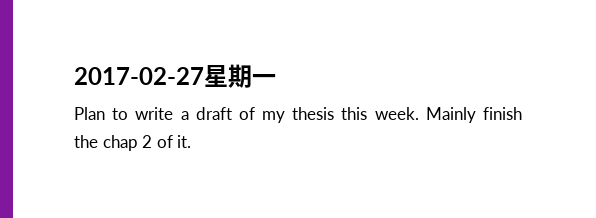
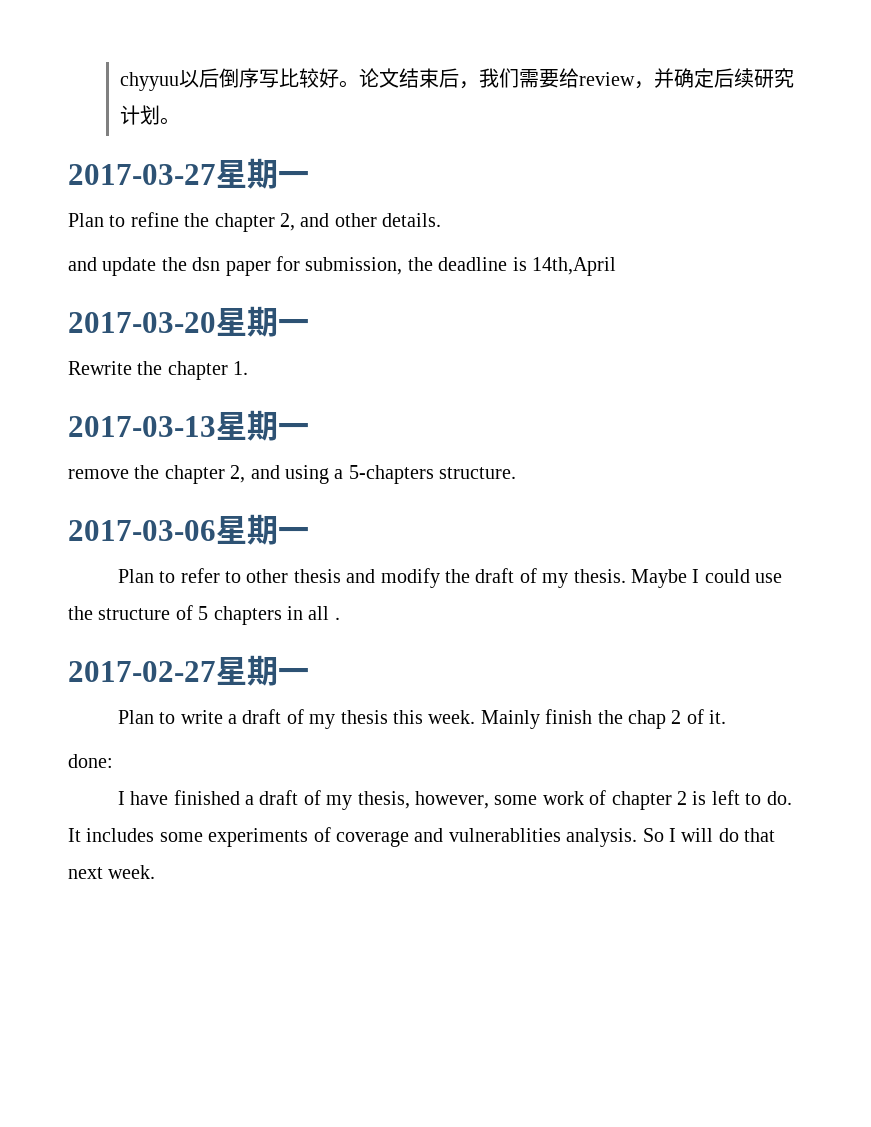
+ chyyuu以后倒序写比较好。论文结束后，我们需要给review，并确定后续研究计划。
+ 2017-03-27星期一
+ Plan to refine the chapter 2, and other details.
+ and update the dsn paper for submission, the deadline is 14th,April
+ 2017-03-20星期一
+ Rewrite the chapter 1.
+ 2017-03-13星期一
+ remove the chapter 2, and using a 5-chapters structure.
+ 2017-03-06星期一
+ Plan to refer to other thesis and modify the draft of my thesis. Maybe I could use the structure of 5 chapters in all .
+ done:
+ I have finished a draft of my thesis, however, some work of chapter 2 is left to do. It includes some experiments of coverage and vulnerablities analysis. So I will do that next week.

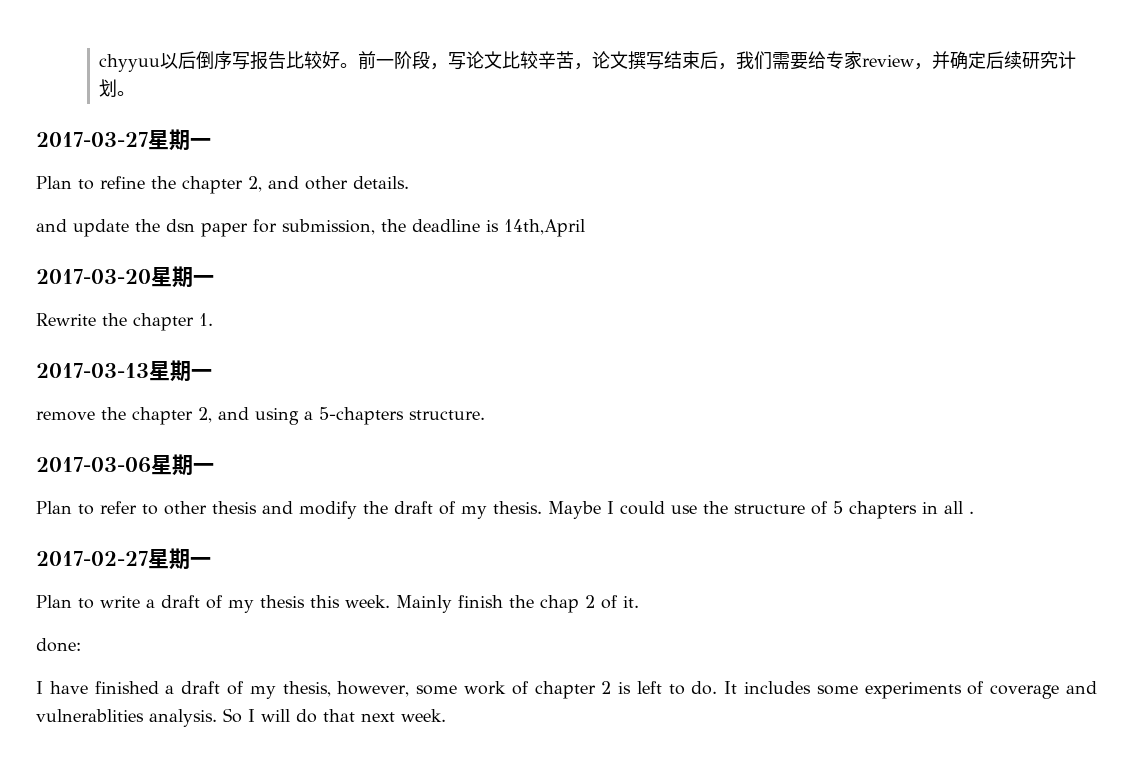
- chyyuu以后倒序写比较好。
+ chyyuu以后倒序写报告比较好。
- 论文结束后，我们需要给review，并确定后续研究计划。
+ 前一阶段，写论文比较辛苦，论文撰写结束后，我们需要给专家review，并确定后续研究计划。

